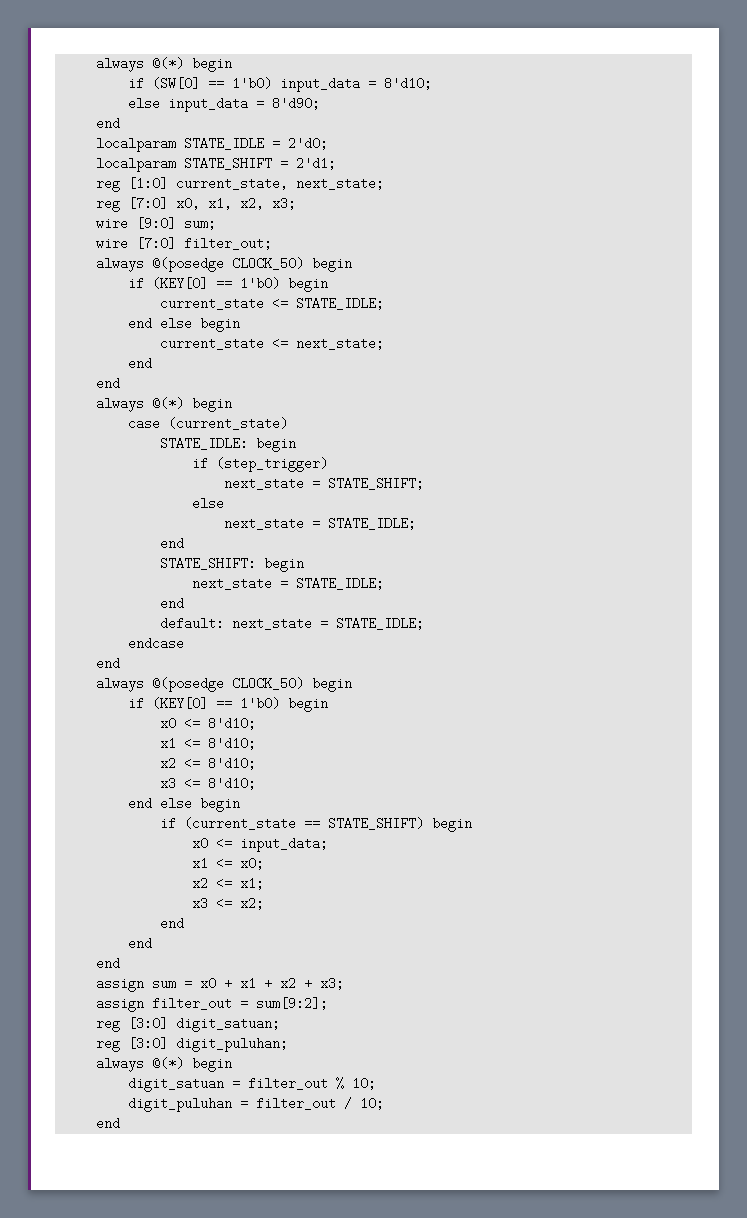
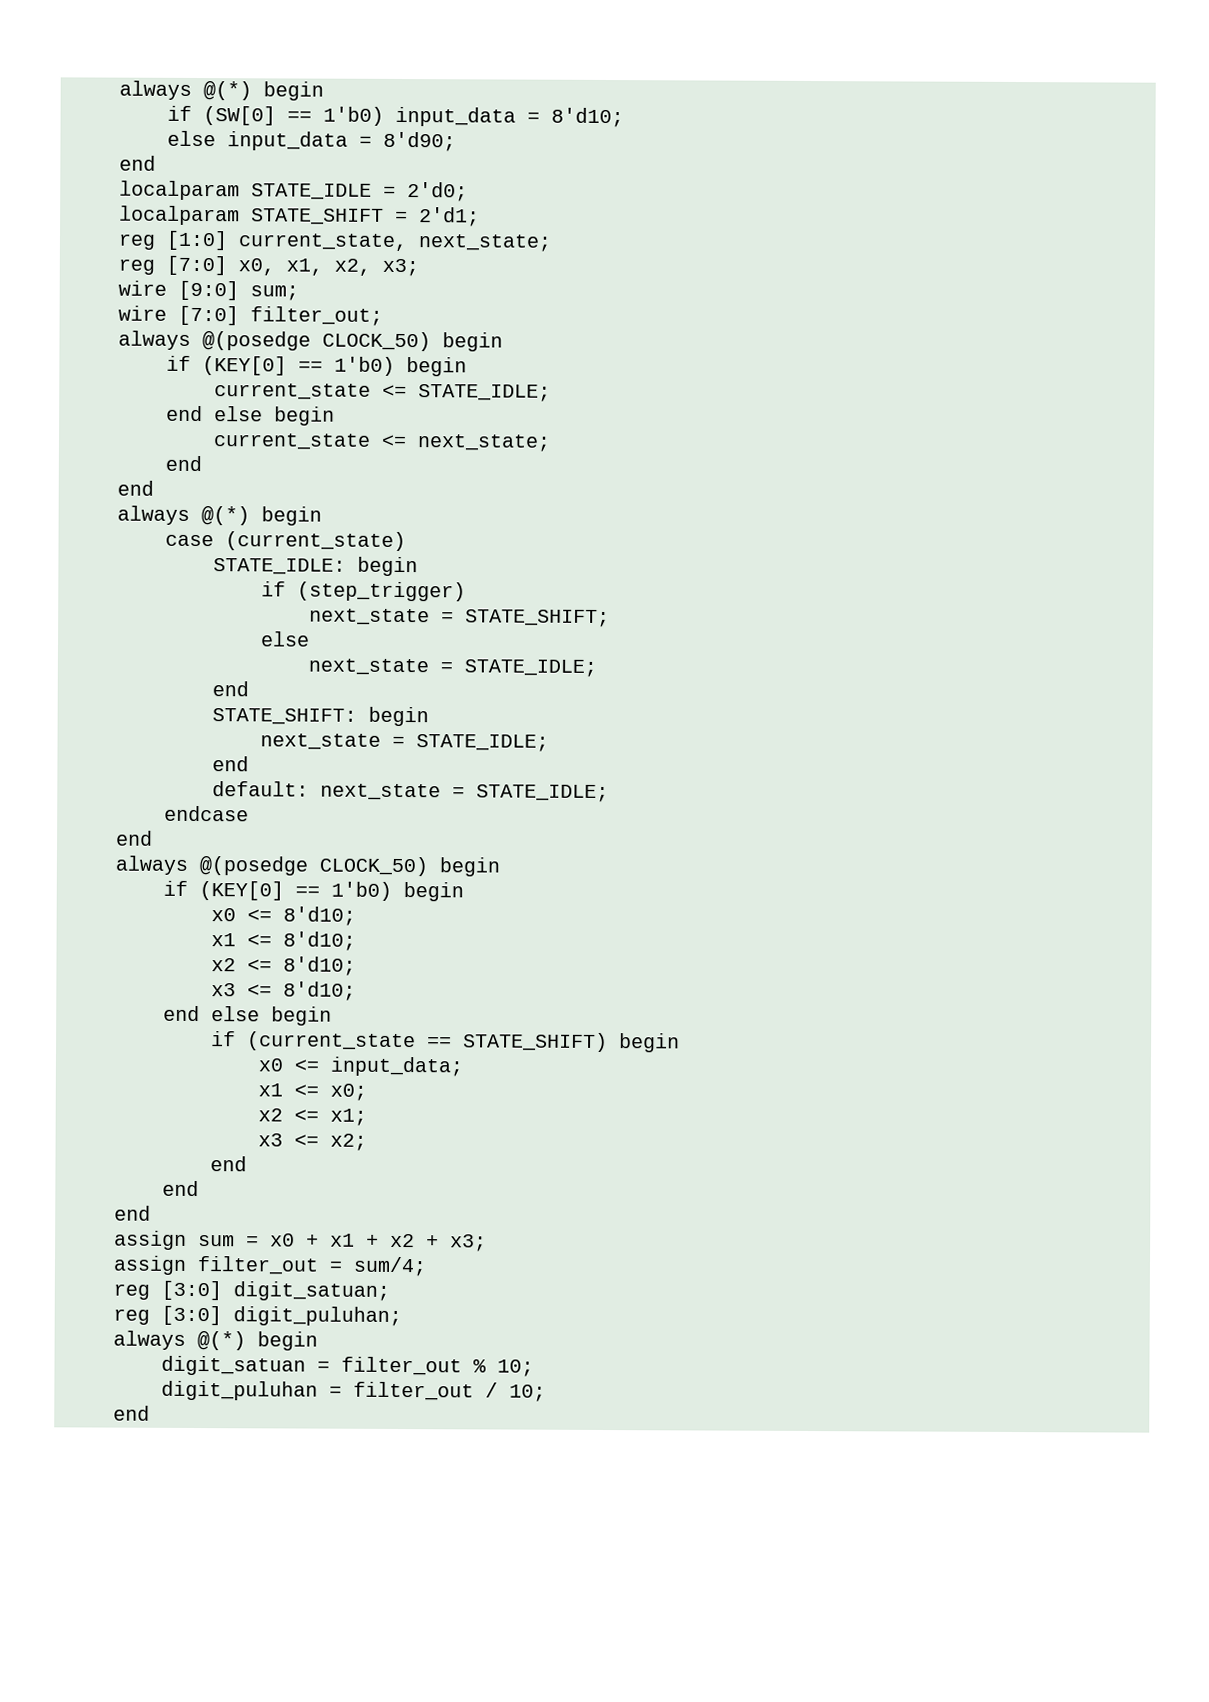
- assign filter_out = sum[9:2];
+ assign filter_out = sum/4;

